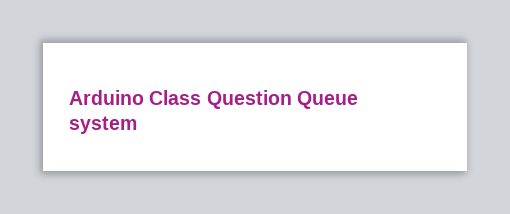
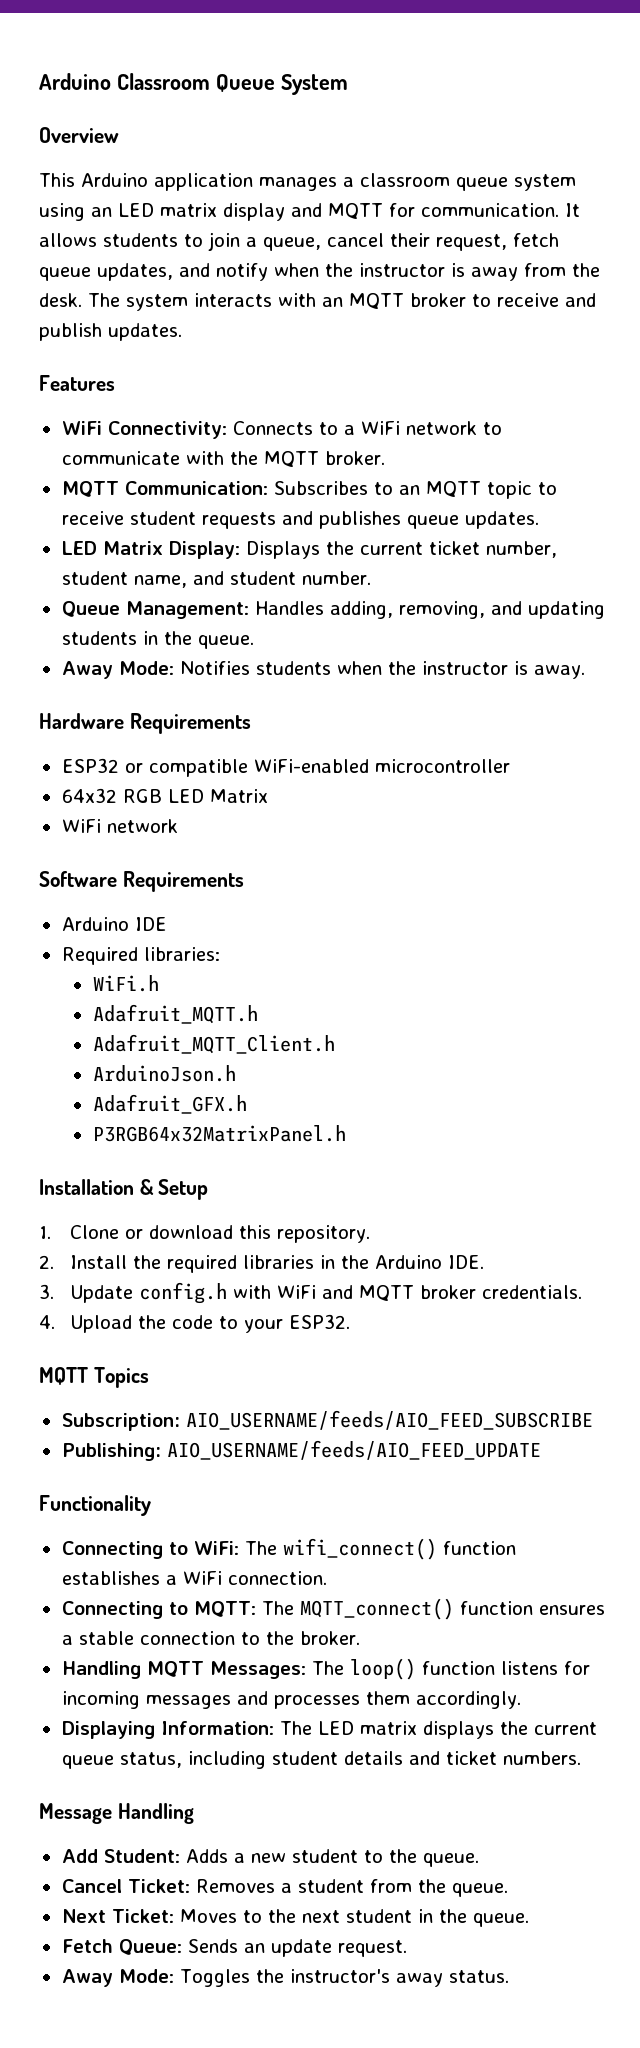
- Arduino Class Question Queue system
+ Arduino Classroom Queue System
+ Overview
+ This Arduino application manages a classroom queue system using an LED matrix display and MQTT for communication. It allows students to join a queue, cancel their request, fetch queue updates, and notify when the instructor is away from the desk. The system interacts with an MQTT broker to receive and publish updates.
+ Features
+ WiFi Connectivity: Connects to a WiFi network to communicate with the MQTT broker.
+ MQTT Communication: Subscribes to an MQTT topic to receive student requests and publishes queue updates.
+ LED Matrix Display: Displays the current ticket number, student name, and student number.
+ Queue Management: Handles adding, removing, and updating students in the queue.
+ Away Mode: Notifies students when the instructor is away.
+ Hardware Requirements
+ ESP32 or compatible WiFi-enabled microcontroller
+ 64x32 RGB LED Matrix
+ WiFi network
+ Software Requirements
+ Arduino IDE
+ Required libraries:
+ WiFi.h
+ Adafruit_MQTT.h
+ Adafruit_MQTT_Client.h
+ ArduinoJson.h
+ Adafruit_GFX.h
+ P3RGB64x32MatrixPanel.h
+ Installation & Setup
+ 1. Clone or download this repository.
+ 2. Install the required libraries in the Arduino IDE.
+ 3. Update config.h with WiFi and MQTT broker credentials.
+ 4. Upload the code to your ESP32.
+ MQTT Topics
+ Subscription: AIO_USERNAME/feeds/AIO_FEED_SUBSCRIBE
+ Publishing: AIO_USERNAME/feeds/AIO_FEED_UPDATE
+ Functionality
+ Connecting to WiFi: The wifi_connect() function establishes a WiFi connection.
+ Connecting to MQTT: The MQTT_connect() function ensures a stable connection to the broker.
+ Handling MQTT Messages: The loop() function listens for incoming messages and processes them accordingly.
+ Displaying Information: The LED matrix displays the current queue status, including student details and ticket numbers.
+ Message Handling
+ Add Student: Adds a new student to the queue.
+ Cancel Ticket: Removes a student from the queue.
+ Next Ticket: Moves to the next student in the queue.
+ Fetch Queue: Sends an update request.
+ Away Mode: Toggles the instructor's away status.

